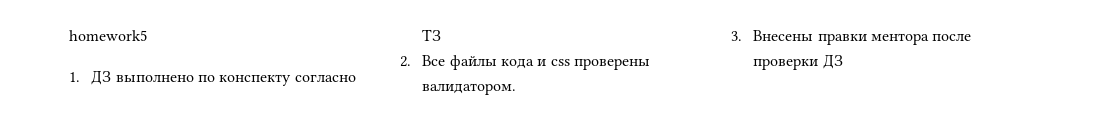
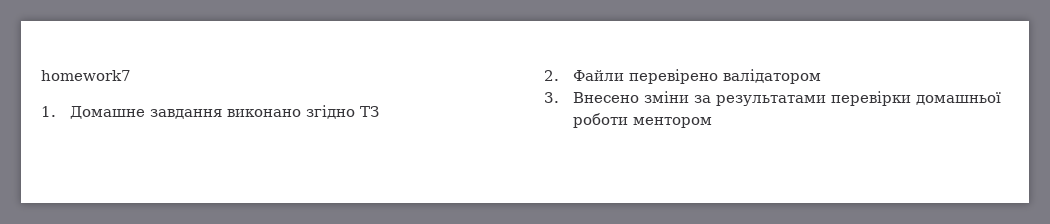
- homework5
+ homework7
- 1. ДЗ выполнено по конспекту согласно ТЗ
- 2. Все файлы кода и css проверены валидатором.
- 3. Внесены правки ментора после проверки ДЗ
+ 1. Домашне завдання виконано згідно ТЗ
+ 2. Файли перевірено валідатором
+ 3. Внесено зміни за результатами перевірки домашньої роботи ментором

